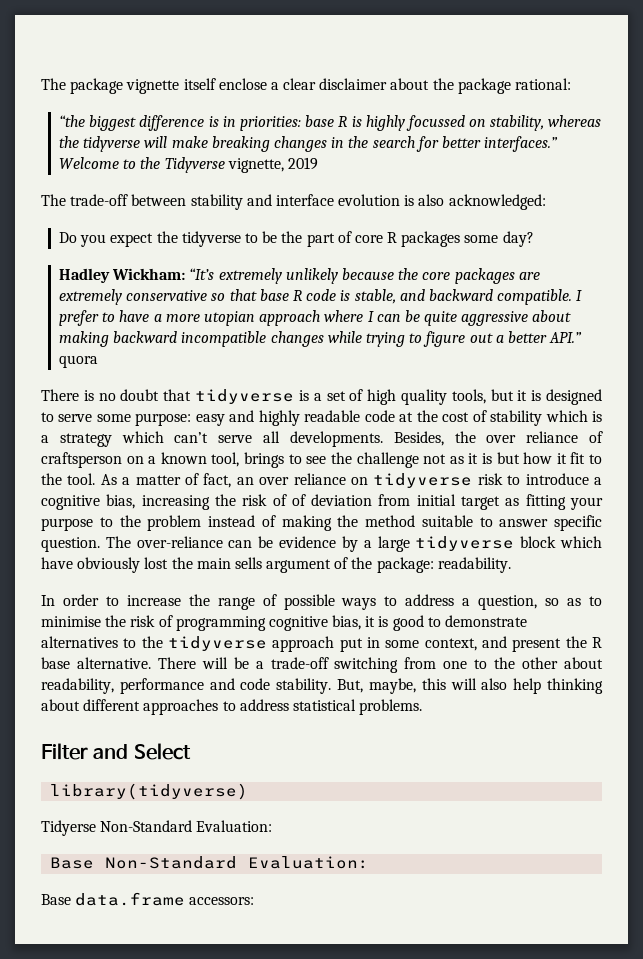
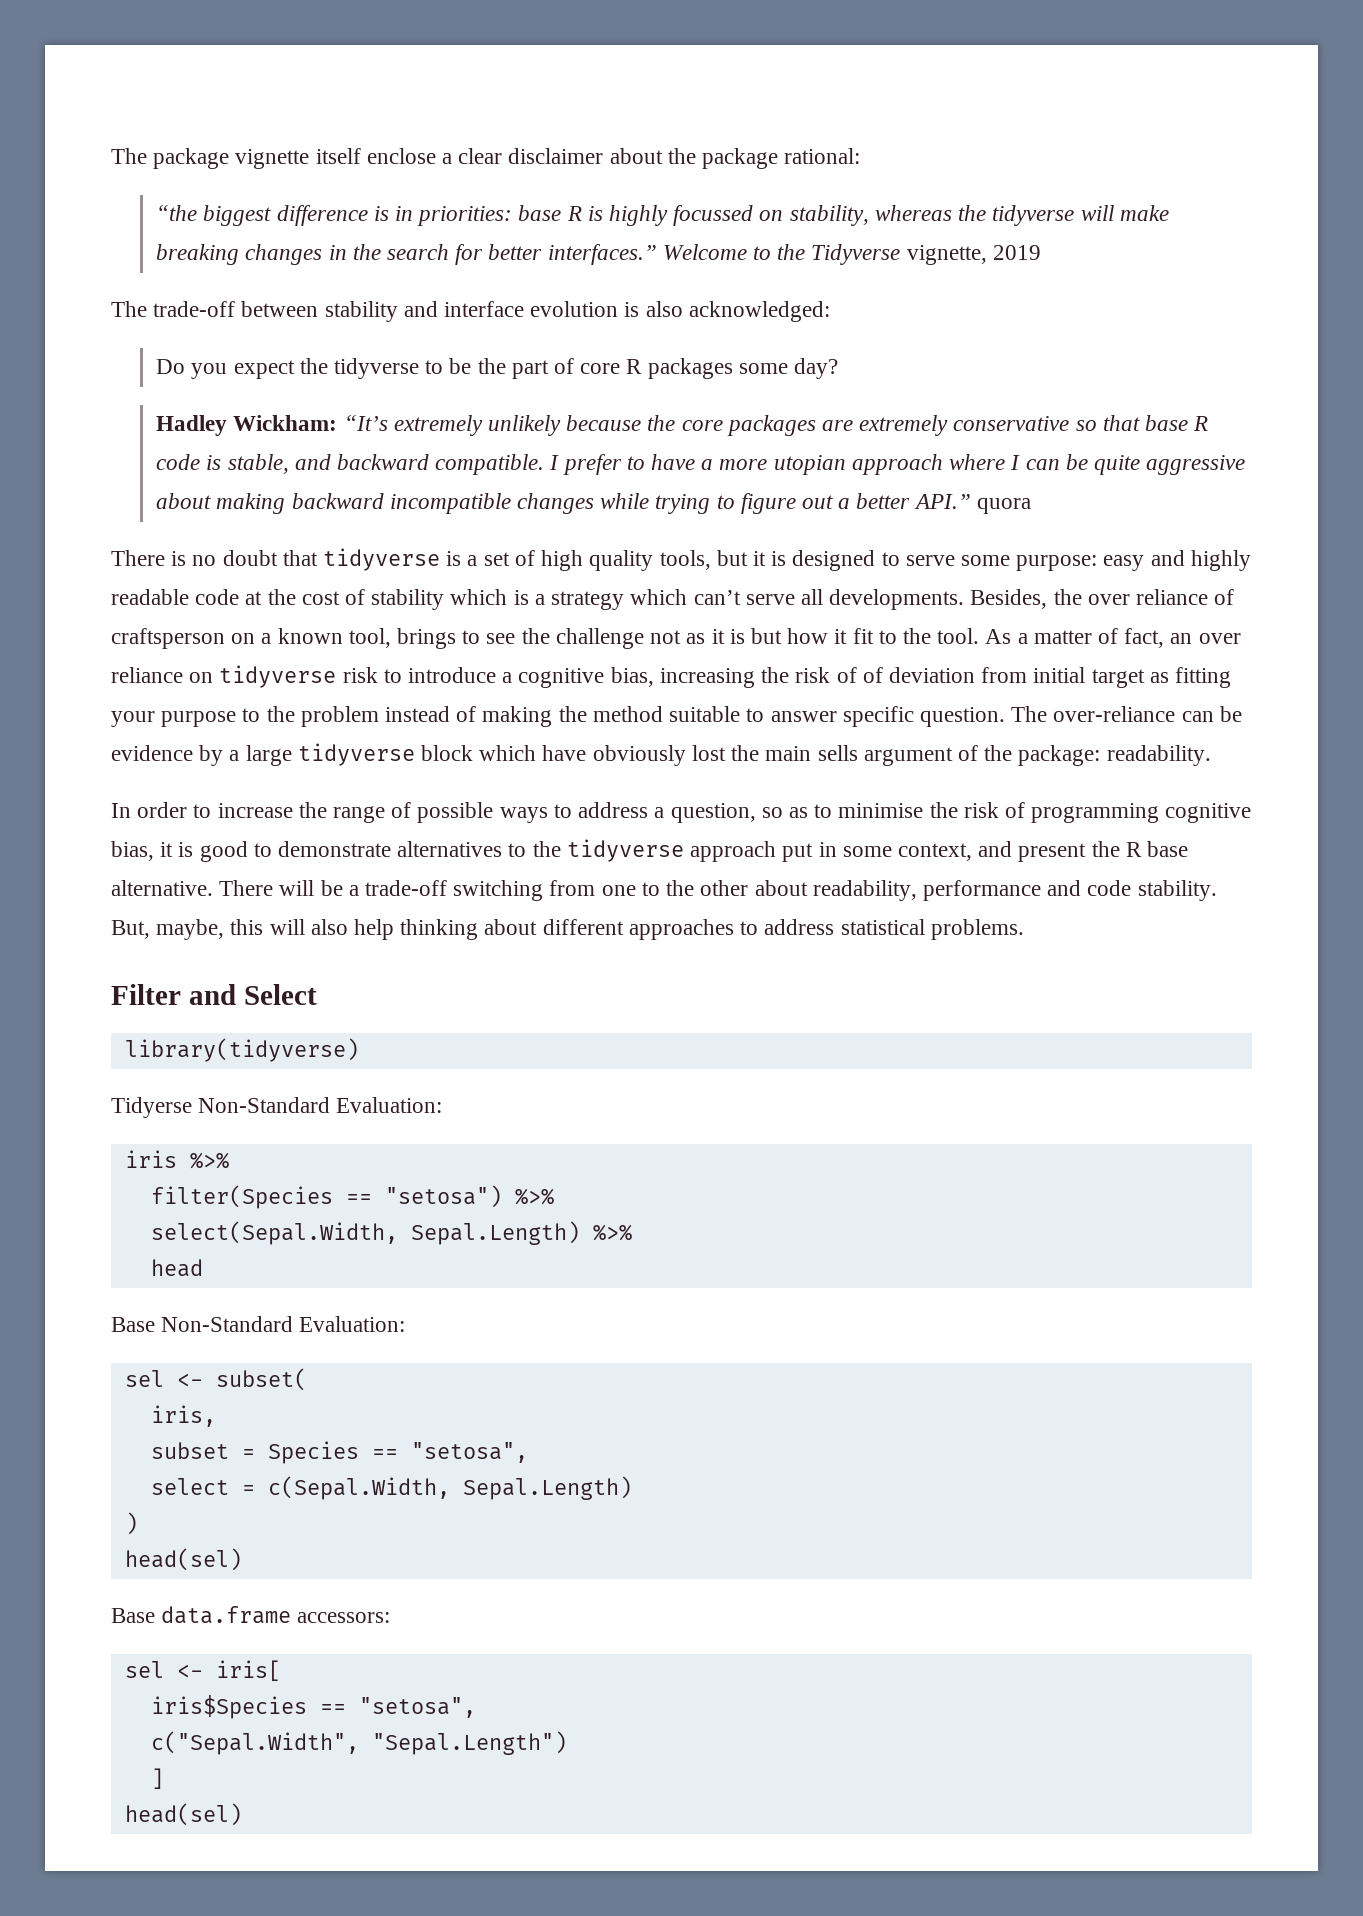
+ iris %>%
+ filter(Species == "setosa") %>%
+ select(Sepal.Width, Sepal.Length) %>%
+ head
  Base Non-Standard Evaluation:
+ sel <- subset(
+ iris,
+ subset = Species == "setosa",
+ select = c(Sepal.Width, Sepal.Length)
+ )
+ head(sel)
  Base data.frame accessors:
+ sel <- iris[
+ iris$Species == "setosa",
+ c("Sepal.Width", "Sepal.Length")
+ ]
+ head(sel)

